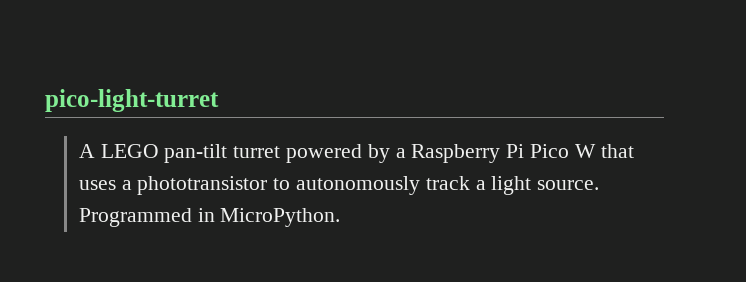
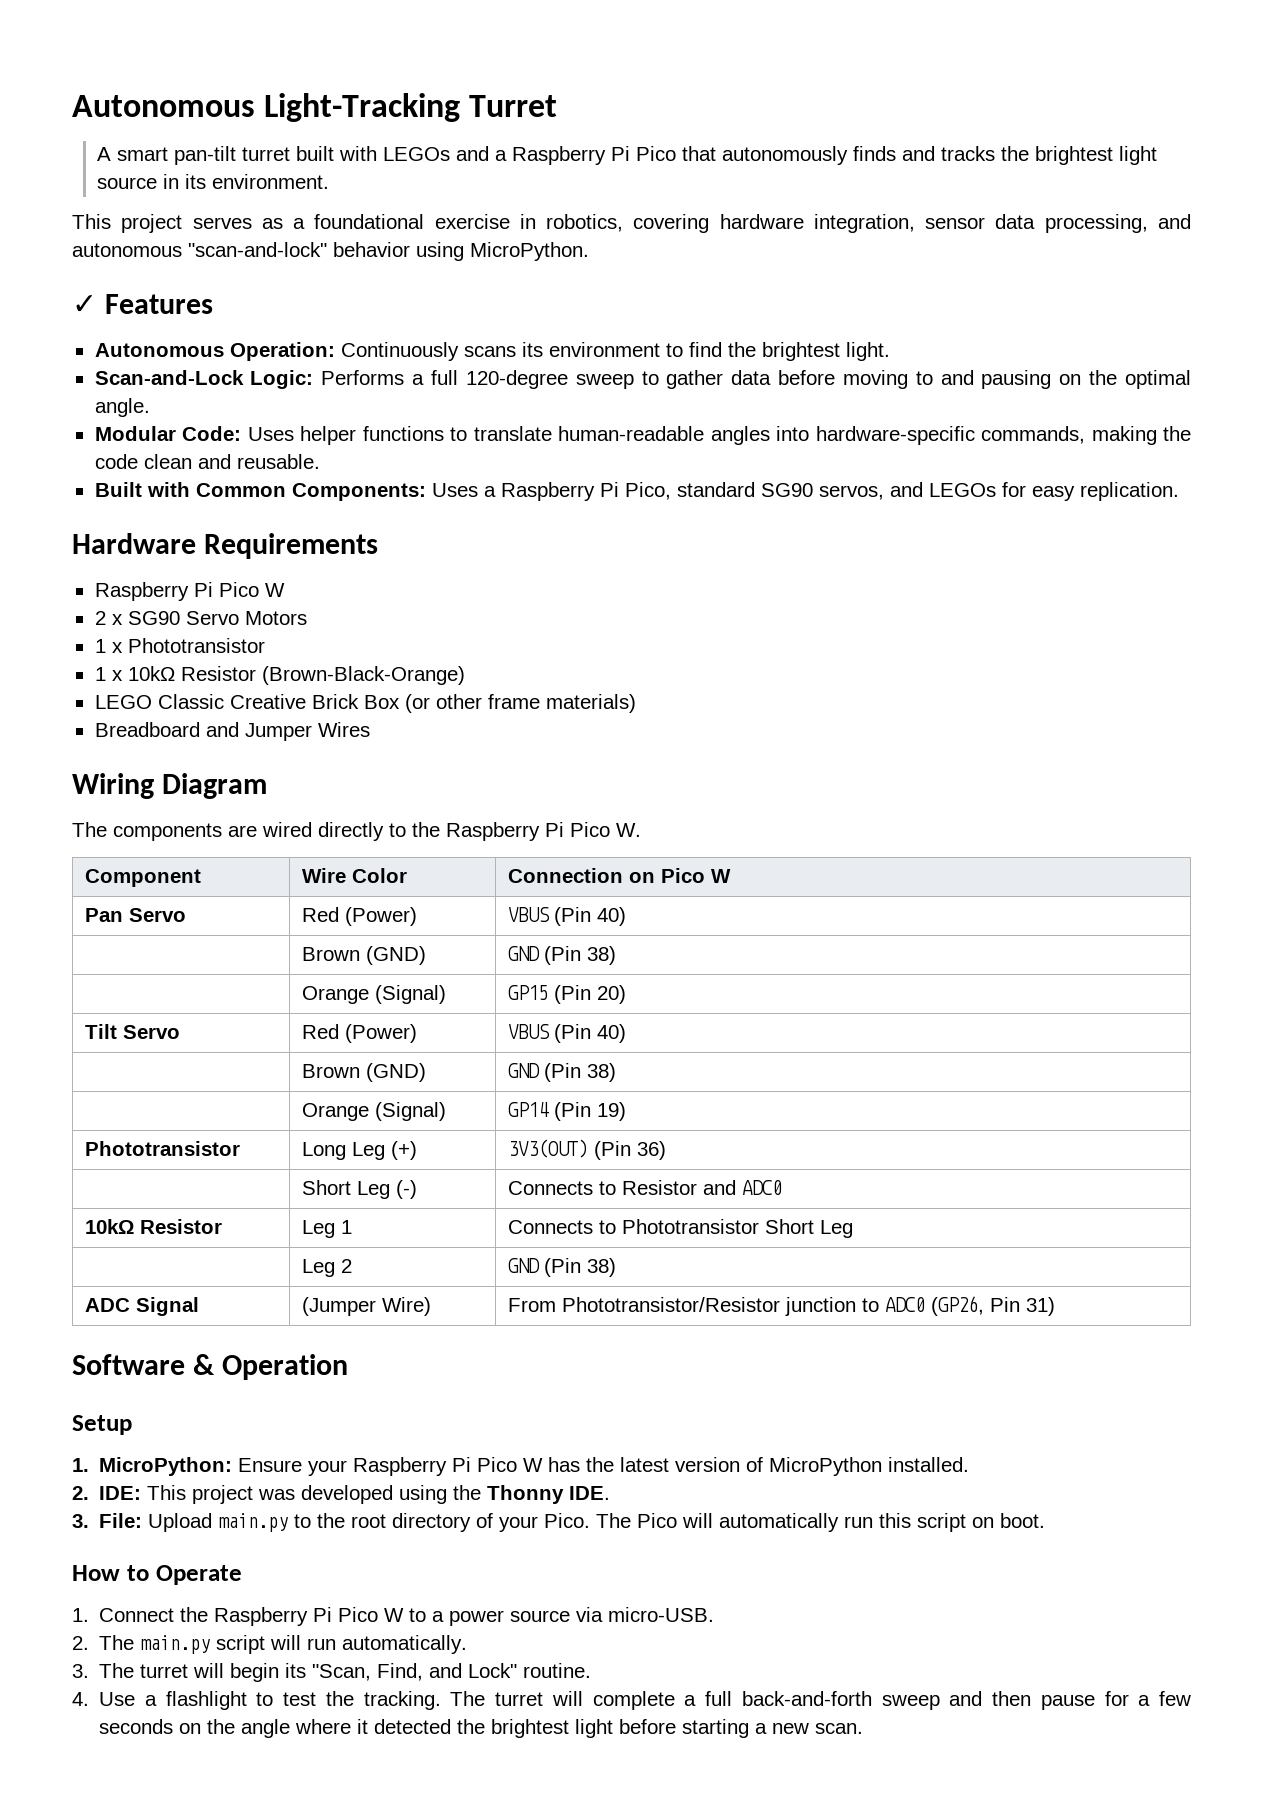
- pico-light-turret
+ Autonomous Light-Tracking Turret
- A LEGO pan-tilt turret powered by a Raspberry Pi Pico W that uses a phototransistor to autonomously track a light source. Programmed in MicroPython.
+ A smart pan-tilt turret built with LEGOs and a Raspberry Pi Pico that autonomously finds and tracks the brightest light source in its environment.
+ This project serves as a foundational exercise in robotics, covering hardware integration, sensor data processing, and autonomous "scan-and-lock" behavior using MicroPython.
+ ✓ Features
+ Autonomous Operation: Continuously scans its environment to find the brightest light.
+ Scan-and-Lock Logic: Performs a full 120-degree sweep to gather data before moving to and pausing on the optimal angle.
+ Modular Code: Uses helper functions to translate human-readable angles into hardware-specific commands, making the code clean and reusable.
+ Built with Common Components: Uses a Raspberry Pi Pico, standard SG90 servos, and LEGOs for easy replication.
+ Hardware Requirements
+ Raspberry Pi Pico W
+ 2 x SG90 Servo Motors
+ 1 x Phototransistor
+ 1 x 10kΩ Resistor (Brown-Black-Orange)
+ LEGO Classic Creative Brick Box (or other frame materials)
+ Breadboard and Jumper Wires
+ Wiring Diagram
+ The components are wired directly to the Raspberry Pi Pico W.
+ Component | Wire Color | Connection on Pico W
+ Pan Servo | Red (Power) | VBUS (Pin 40)
+ | Brown (GND) | GND (Pin 38)
+ | Orange (Signal) | GP15 (Pin 20)
+ Tilt Servo | Red (Power) | VBUS (Pin 40)
+ | Brown (GND) | GND (Pin 38)
+ | Orange (Signal) | GP14 (Pin 19)
+ Phototransistor | Long Leg (+) | 3V3(OUT) (Pin 36)
+ | Short Leg (-) | Connects to Resistor and ADC0
+ 10kΩ Resistor | Leg 1 | Connects to Phototransistor Short Leg
+ | Leg 2 | GND (Pin 38)
+ ADC Signal | (Jumper Wire) | From Phototransistor/Resistor junction to ADC0 (GP26, Pin 31)
+ Software & Operation
+ Setup
+ 1. MicroPython: Ensure your Raspberry Pi Pico W has the latest version of MicroPython installed.
+ 2. IDE: This project was developed using the Thonny IDE.
+ 3. File: Upload main.py to the root directory of your Pico. The Pico will automatically run this script on boot.
+ How to Operate
+ 1. Connect the Raspberry Pi Pico W to a power source via micro-USB.
+ 2. The main.py script will run automatically.
+ 3. The turret will begin its "Scan, Find, and Lock" routine.
+ 4. Use a flashlight to test the tracking. The turret will complete a full back-and-forth sweep and then pause for a few seconds on the angle where it detected the brightest light before starting a new scan.

